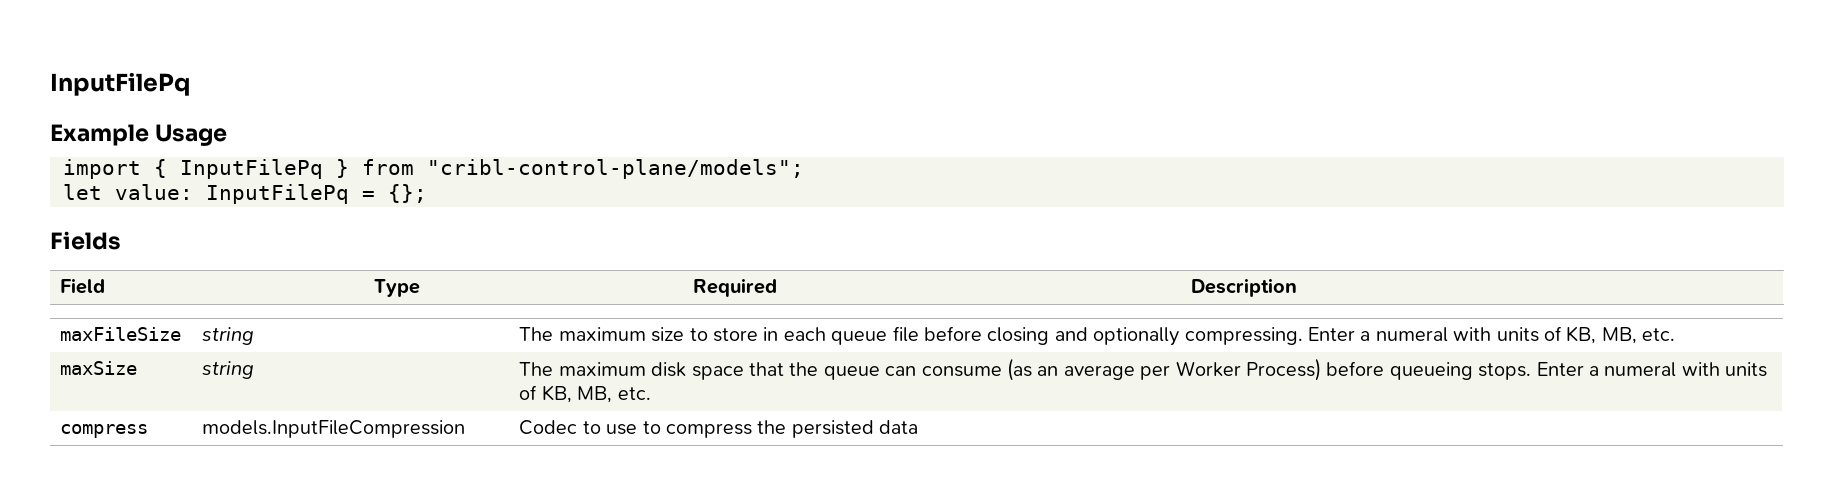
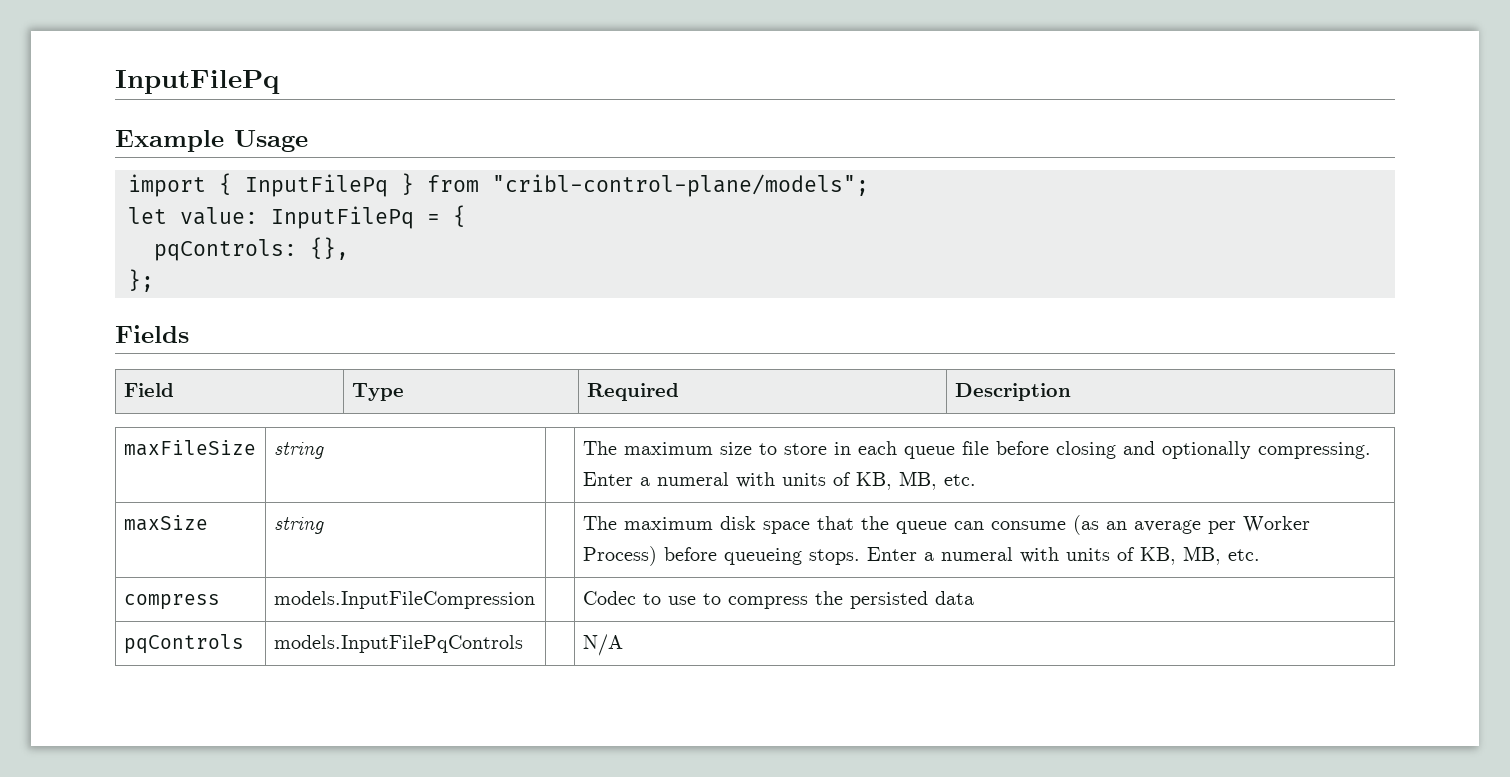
- let value: InputFilePq = {};
+ let value: InputFilePq = {
+ pqControls: {},
+ };
+ pqControls | models.InputFilePqControls | | N/A

